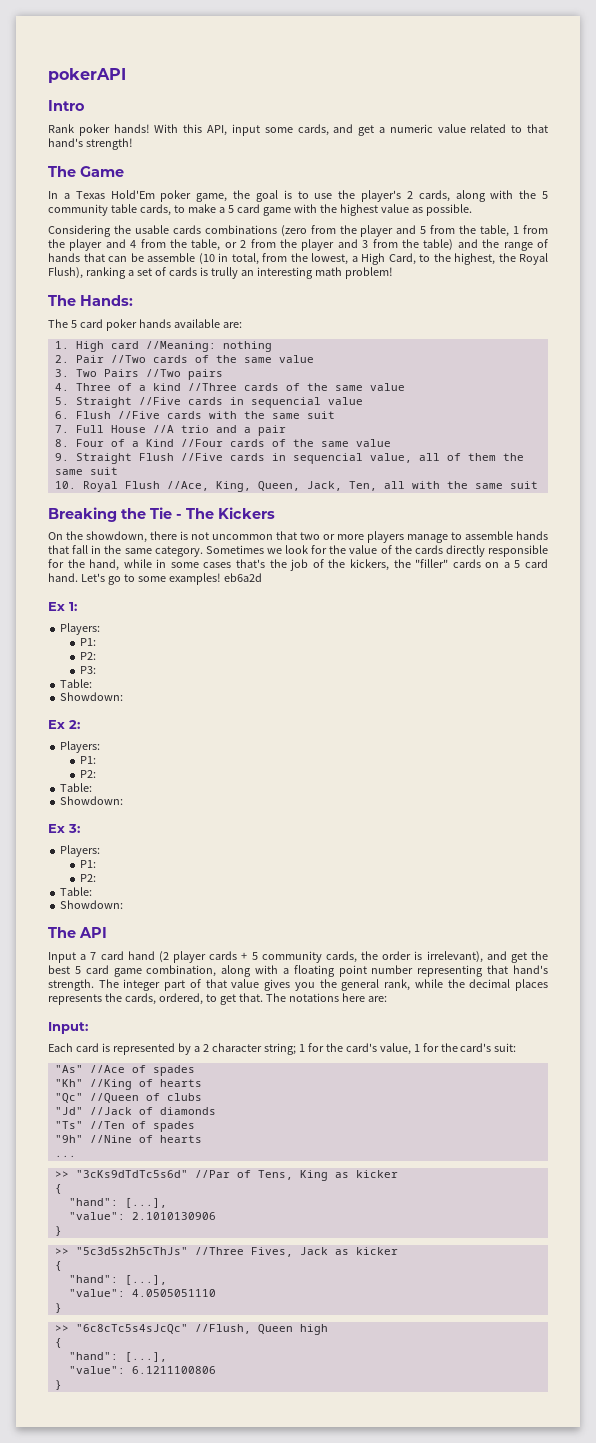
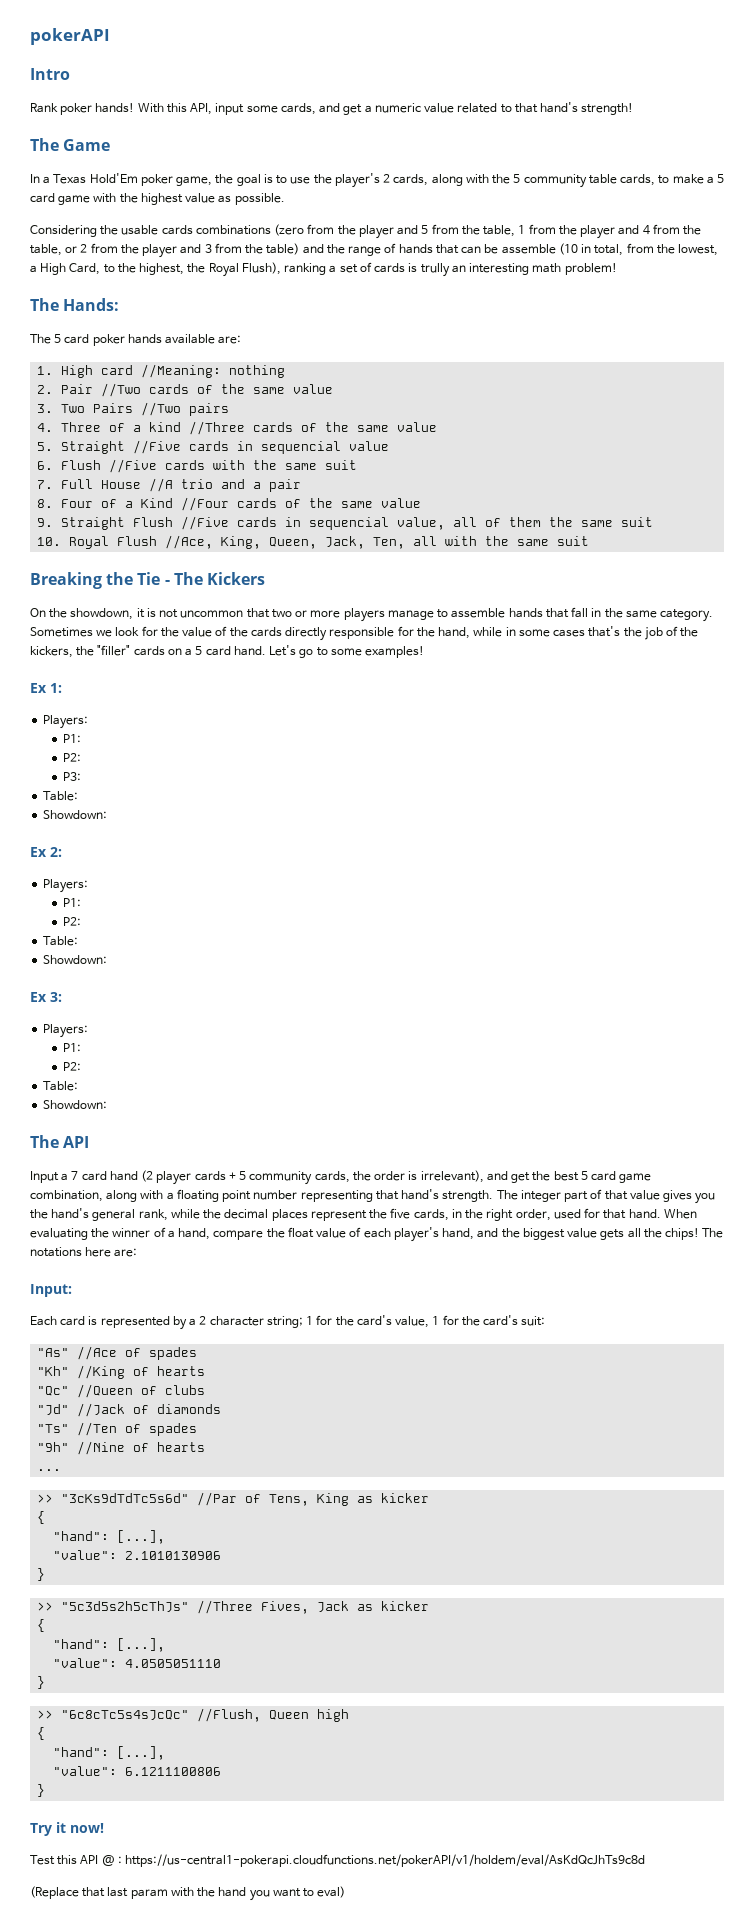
- On the showdown, there is not uncommon that two or more players manage to assemble hands that fall in the same category.
+ On the showdown, it is not uncommon that two or more players manage to assemble hands that fall in the same category.
- Let's go to some examples! eb6a2d
+ Let's go to some examples!
- The integer part of that value gives you the general rank, while the decimal places represents the cards, ordered, to get that.
+ The integer part of that value gives you the hand's general rank, while the decimal places represent the five cards, in the right order, used for that hand. When evaluating the winner of a hand, compare the float value of each player's hand, and the biggest value gets all the chips!
+ Try it now!
+ Test this API @ : https://us-central1-pokerapi.cloudfunctions.net/pokerAPI/v1/holdem/eval/AsKdQcJhTs9c8d
+ (Replace that last param with the hand you want to eval)

